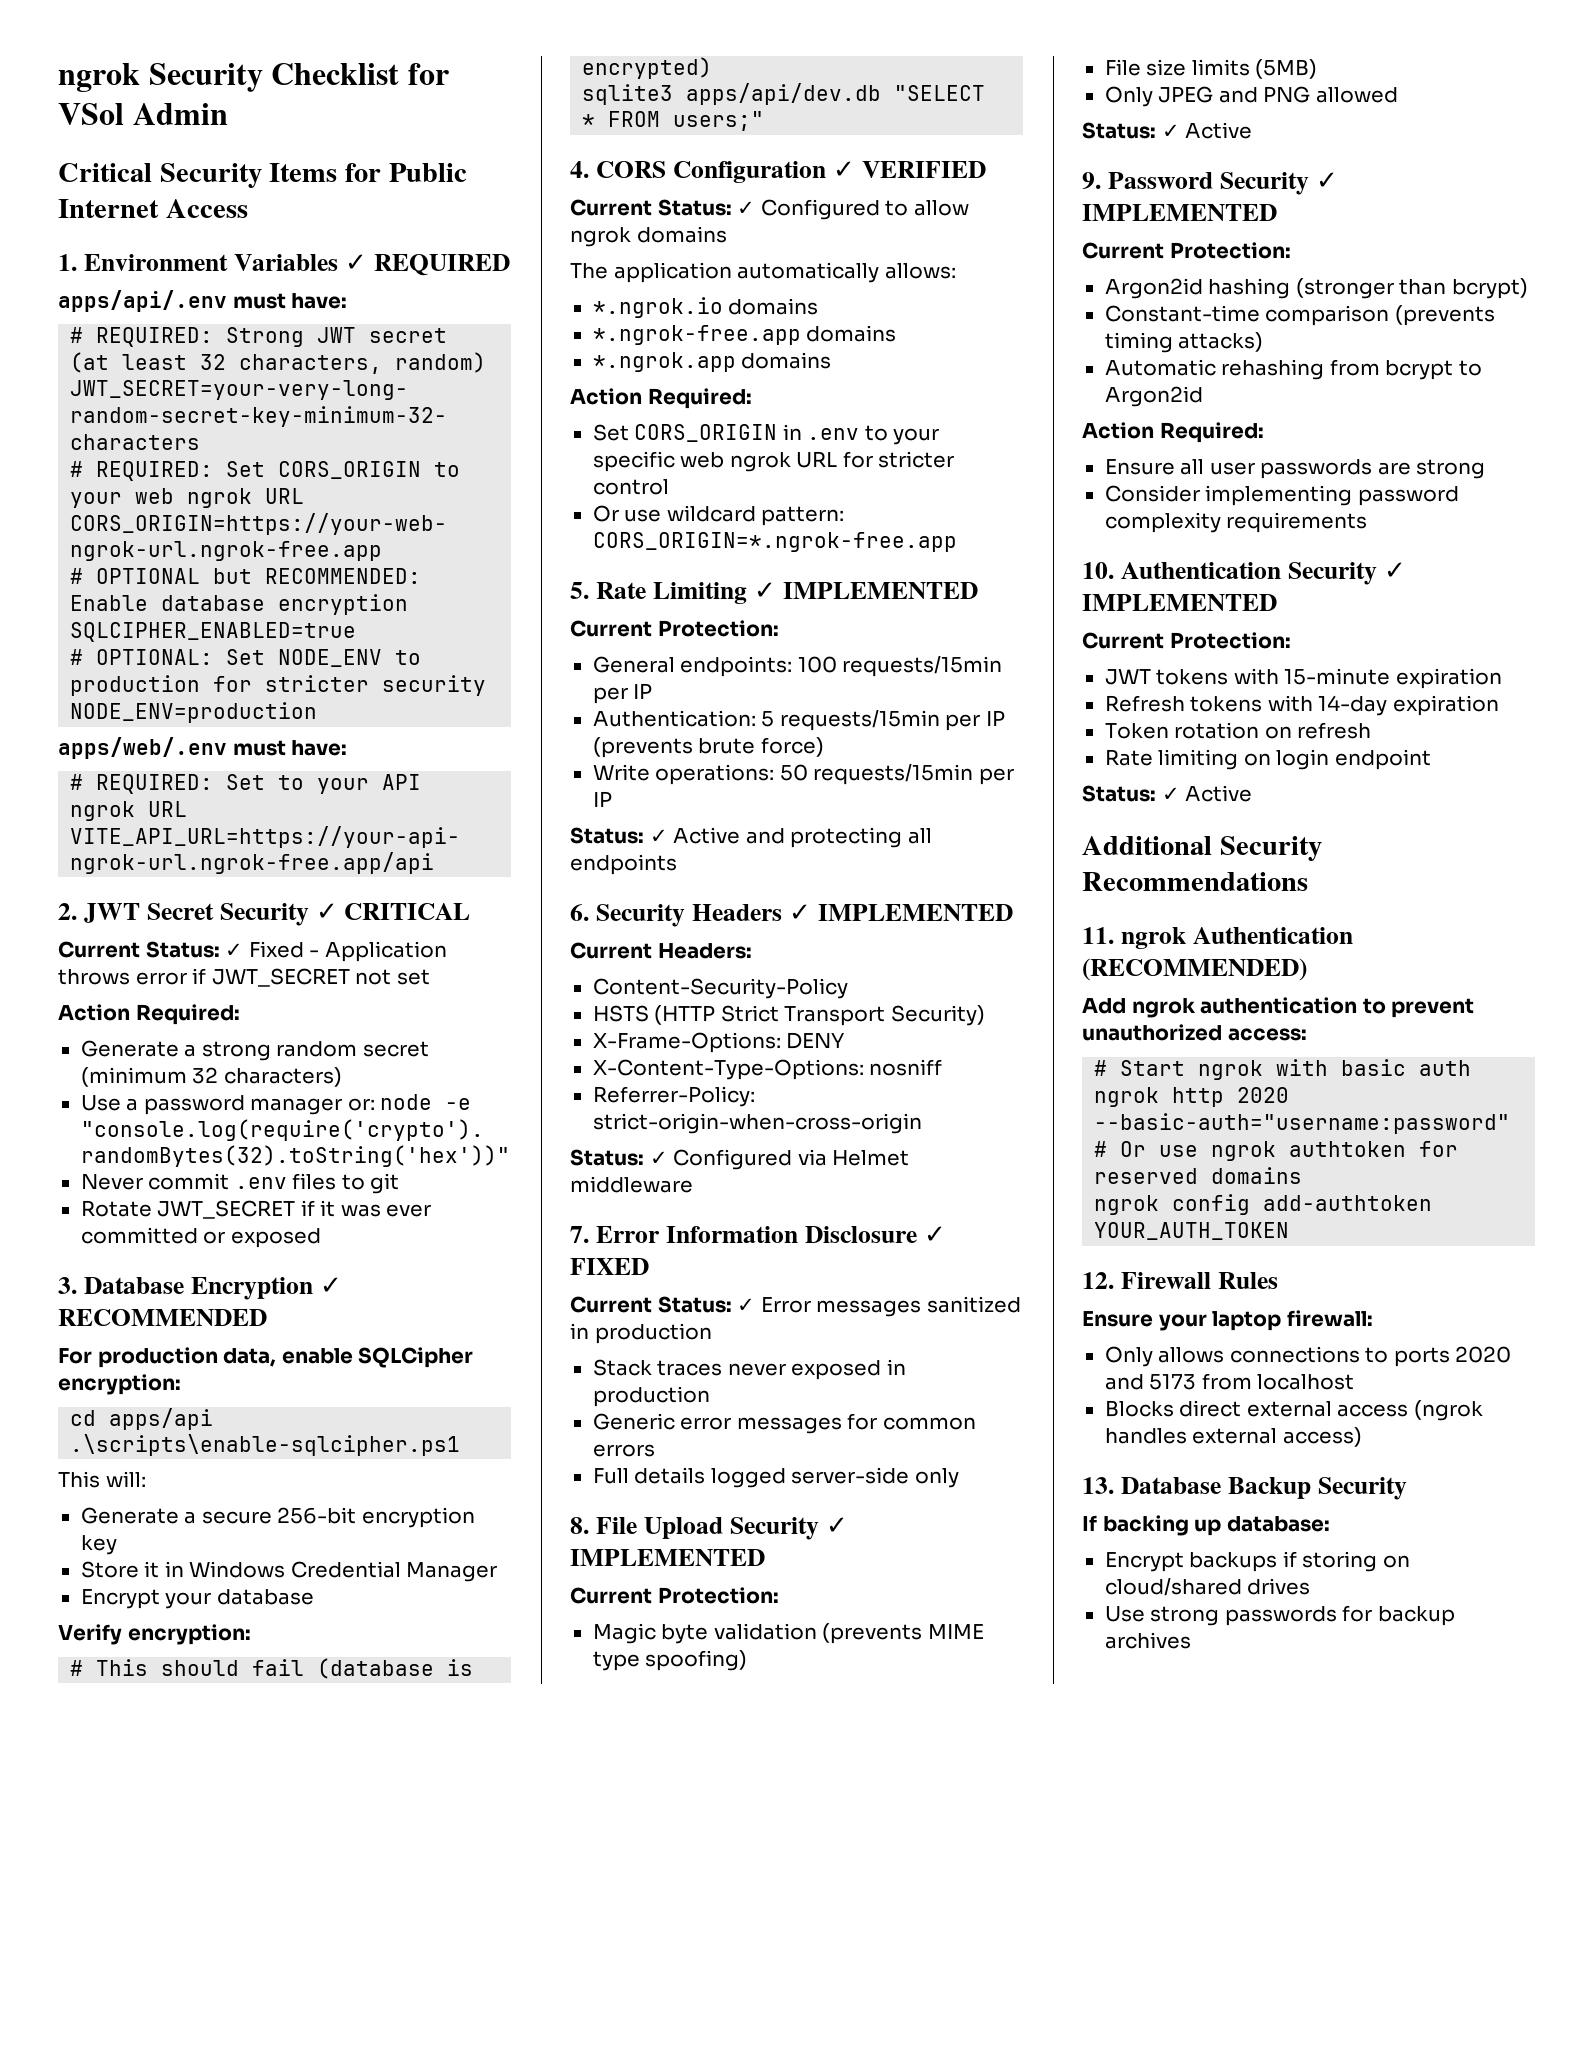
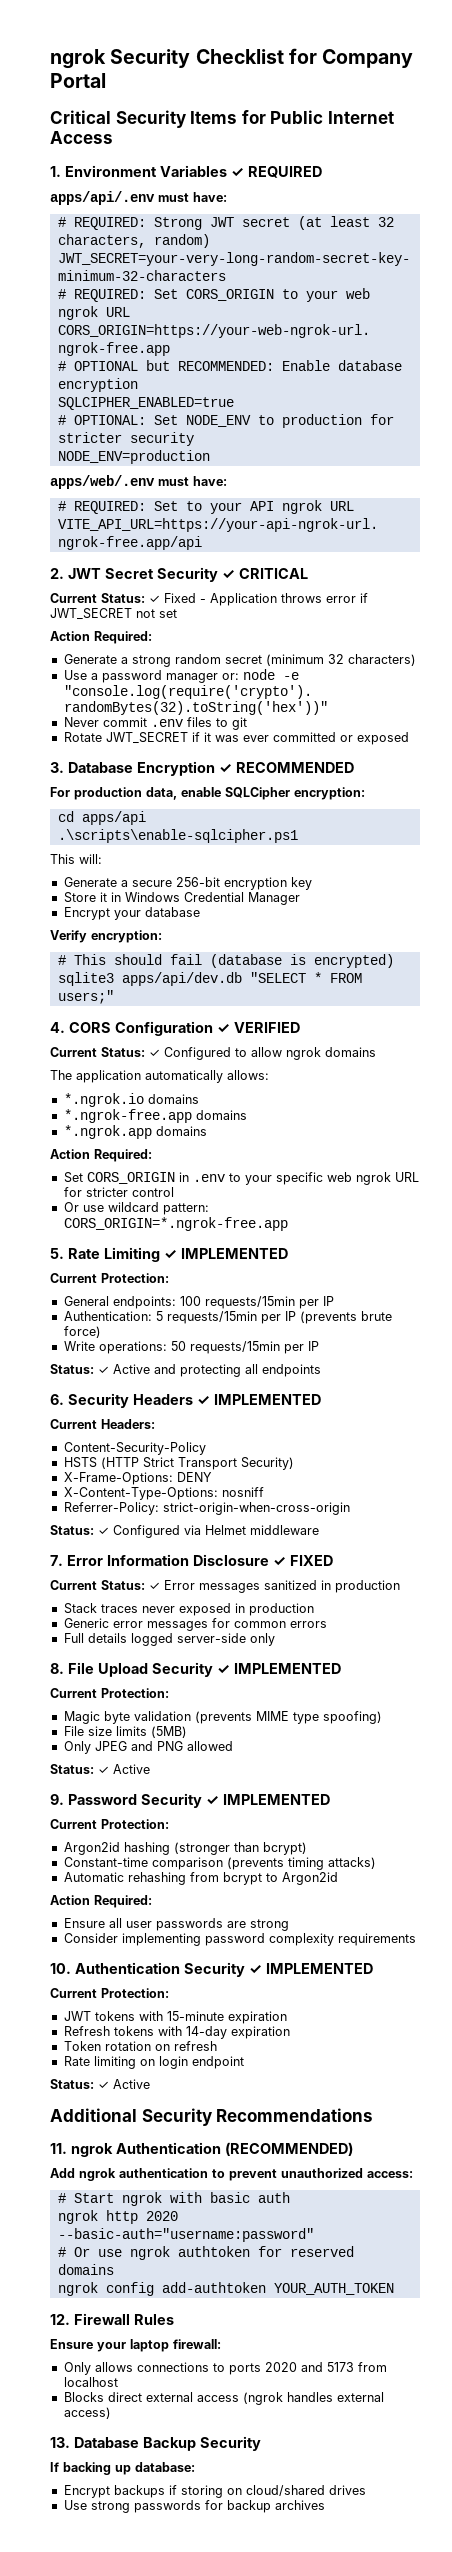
- ngrok Security Checklist for VSol Admin
+ ngrok Security Checklist for Company Portal

